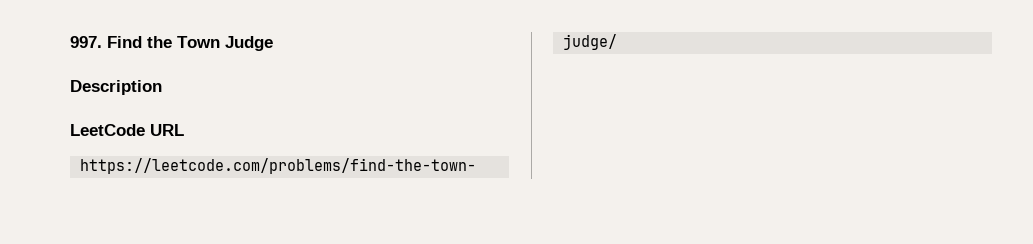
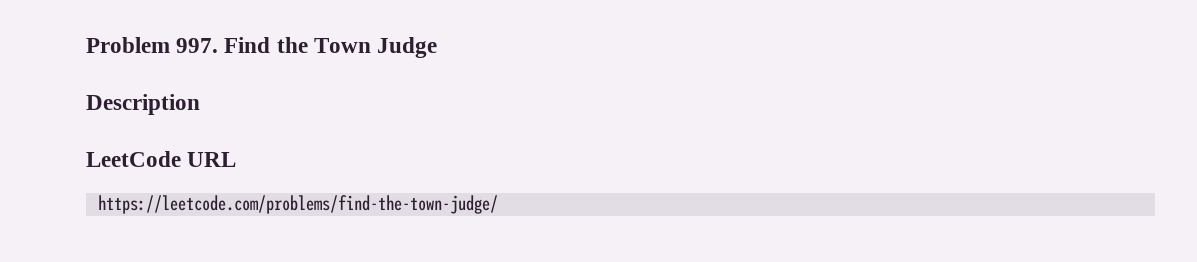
- 997. Find the Town Judge
+ Problem 997. Find the Town Judge

